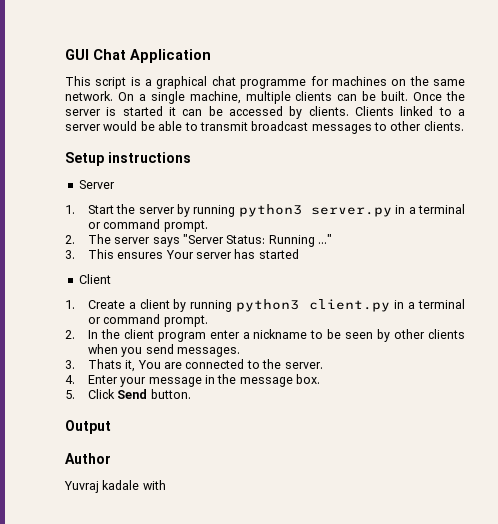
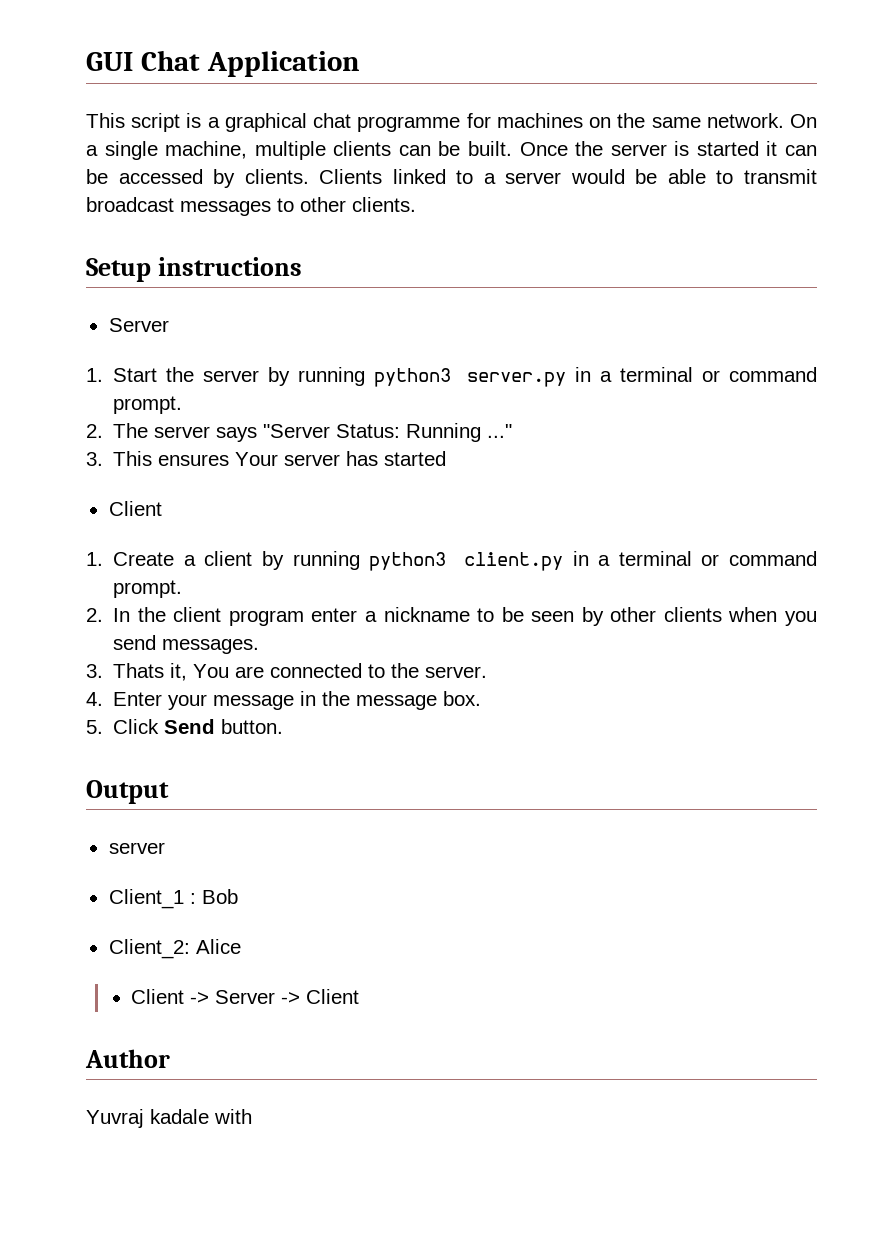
  Output
+ server
+ Client_1 : Bob
+ Client_2: Alice
+ Client -> Server -> Client

